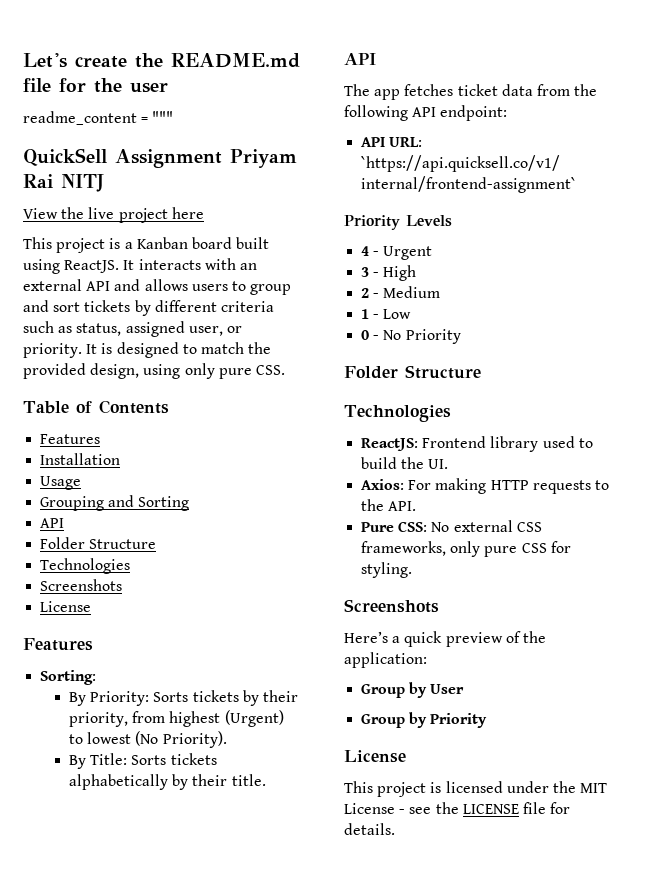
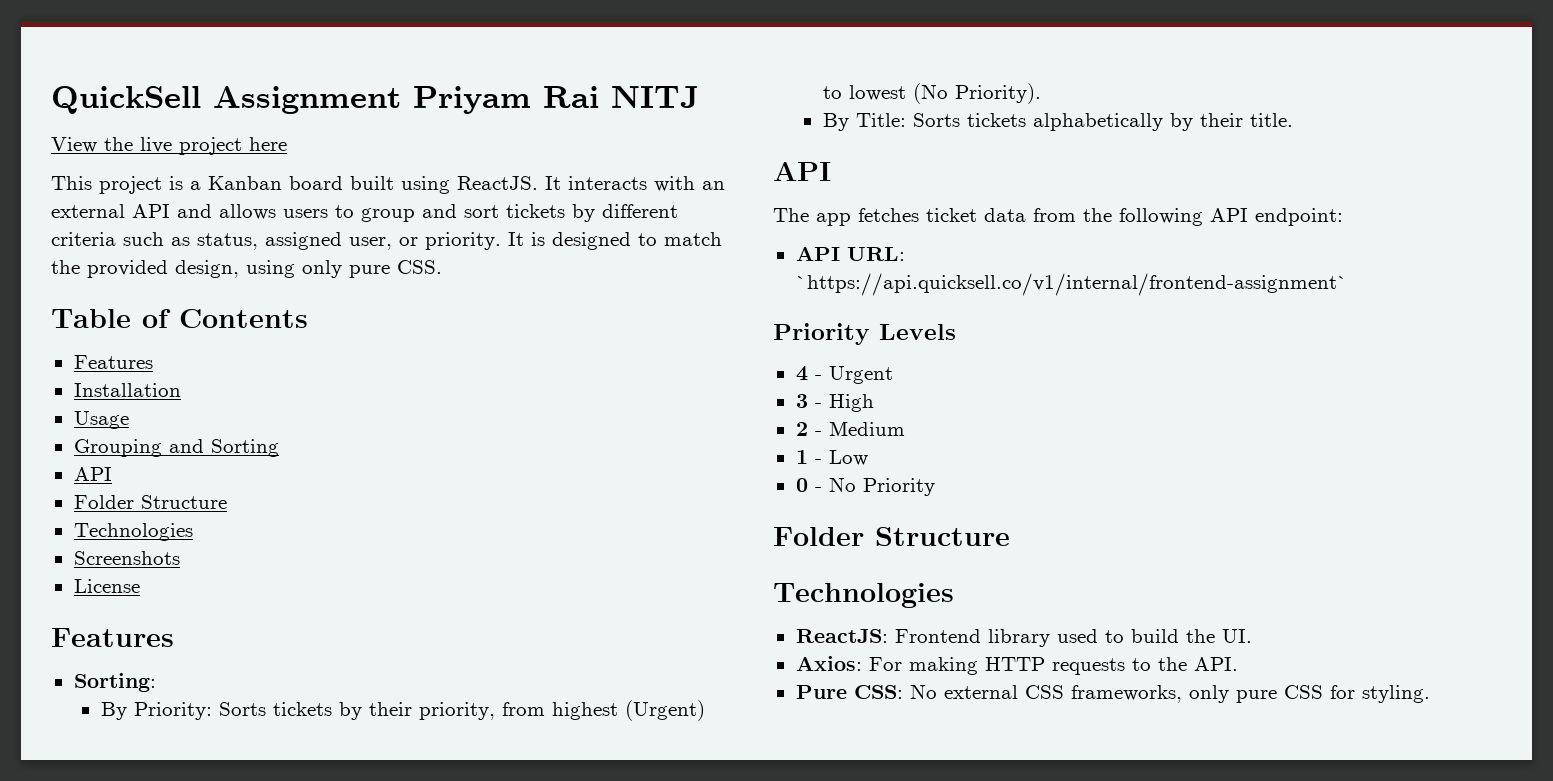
- Let's create the README.md file for the user
- readme_content = """
  Pure CSS: No external CSS frameworks, only pure CSS for styling.
- Screenshots
- Here’s a quick preview of the application:
- Group by User
- Group by Priority
- License
- This project is licensed under the MIT License - see the LICENSE file for details.

